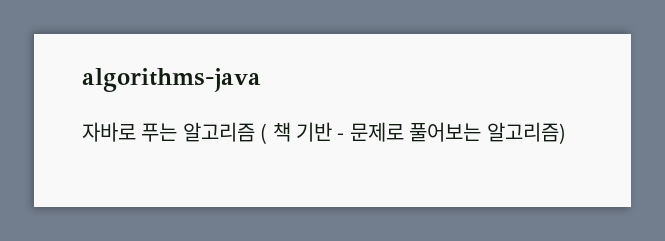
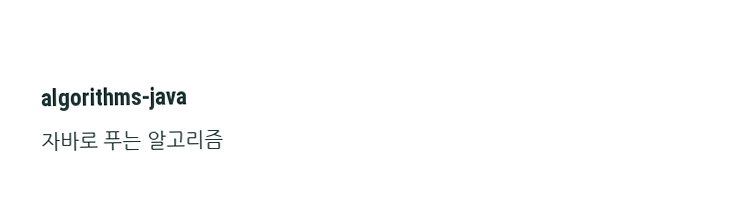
- 자바로 푸는 알고리즘 ( 책 기반 - 문제로 풀어보는 알고리즘)
+ 자바로 푸는 알고리즘

